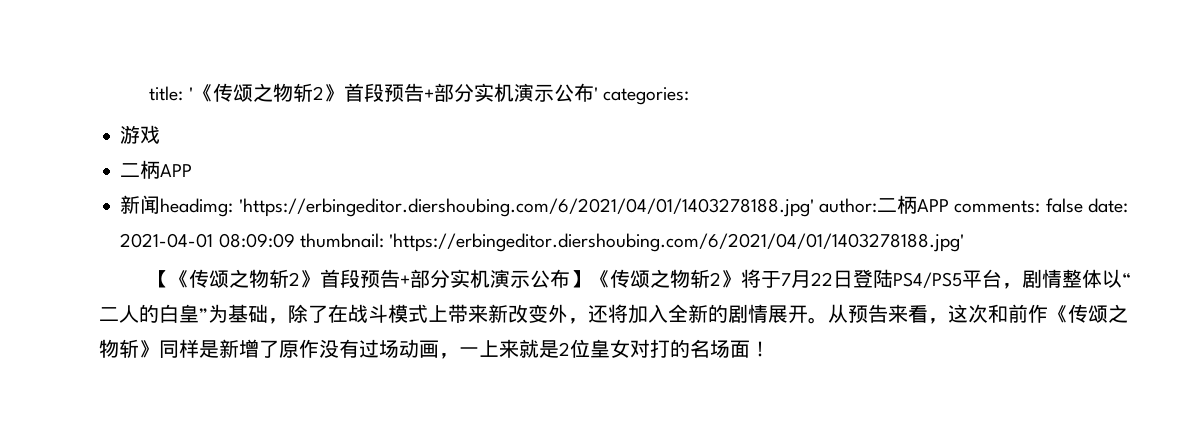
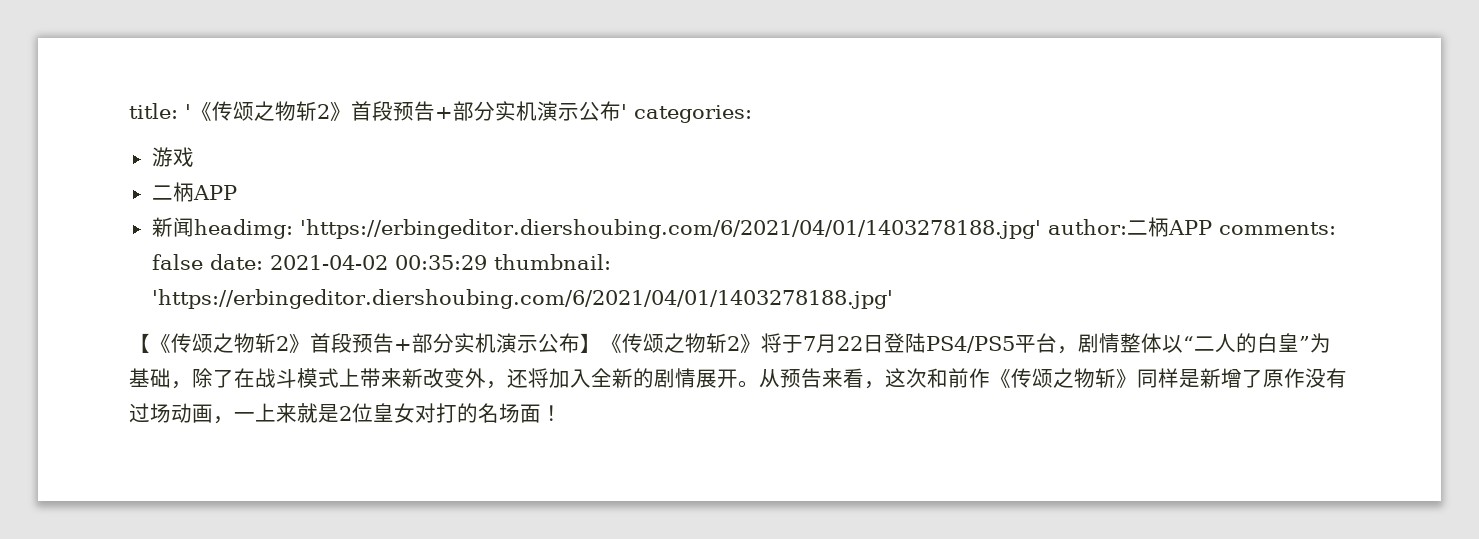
- 新闻headimg: 'https://erbingeditor.diershoubing.com/6/2021/04/01/1403278188.jpg' author:二柄APP comments: false date: 2021-04-01 08:09:09 thumbnail: 'https://erbingeditor.diershoubing.com/6/2021/04/01/1403278188.jpg'
+ 新闻headimg: 'https://erbingeditor.diershoubing.com/6/2021/04/01/1403278188.jpg' author:二柄APP comments: false date: 2021-04-02 00:35:29 thumbnail: 'https://erbingeditor.diershoubing.com/6/2021/04/01/1403278188.jpg'

